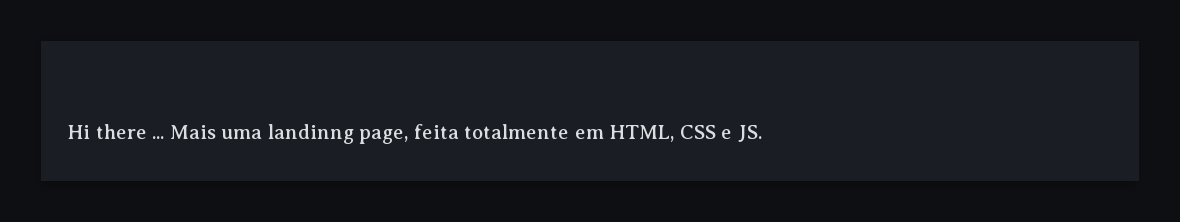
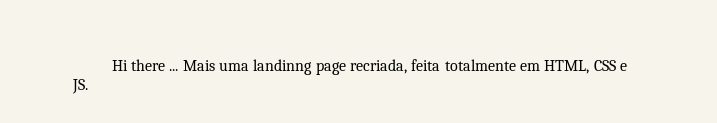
- Mais uma landinng page, feita totalmente em HTML, CSS e JS.
+ Mais uma landinng page recriada, feita totalmente em HTML, CSS e JS.

